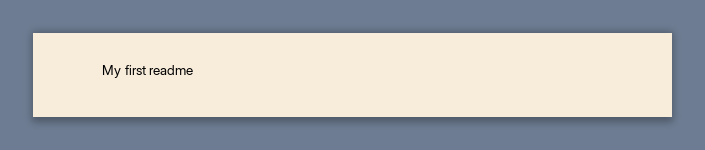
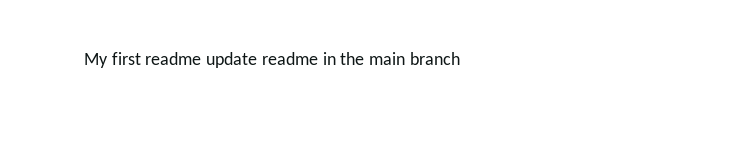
- My first readme
+ My first readme update readme in the main branch

